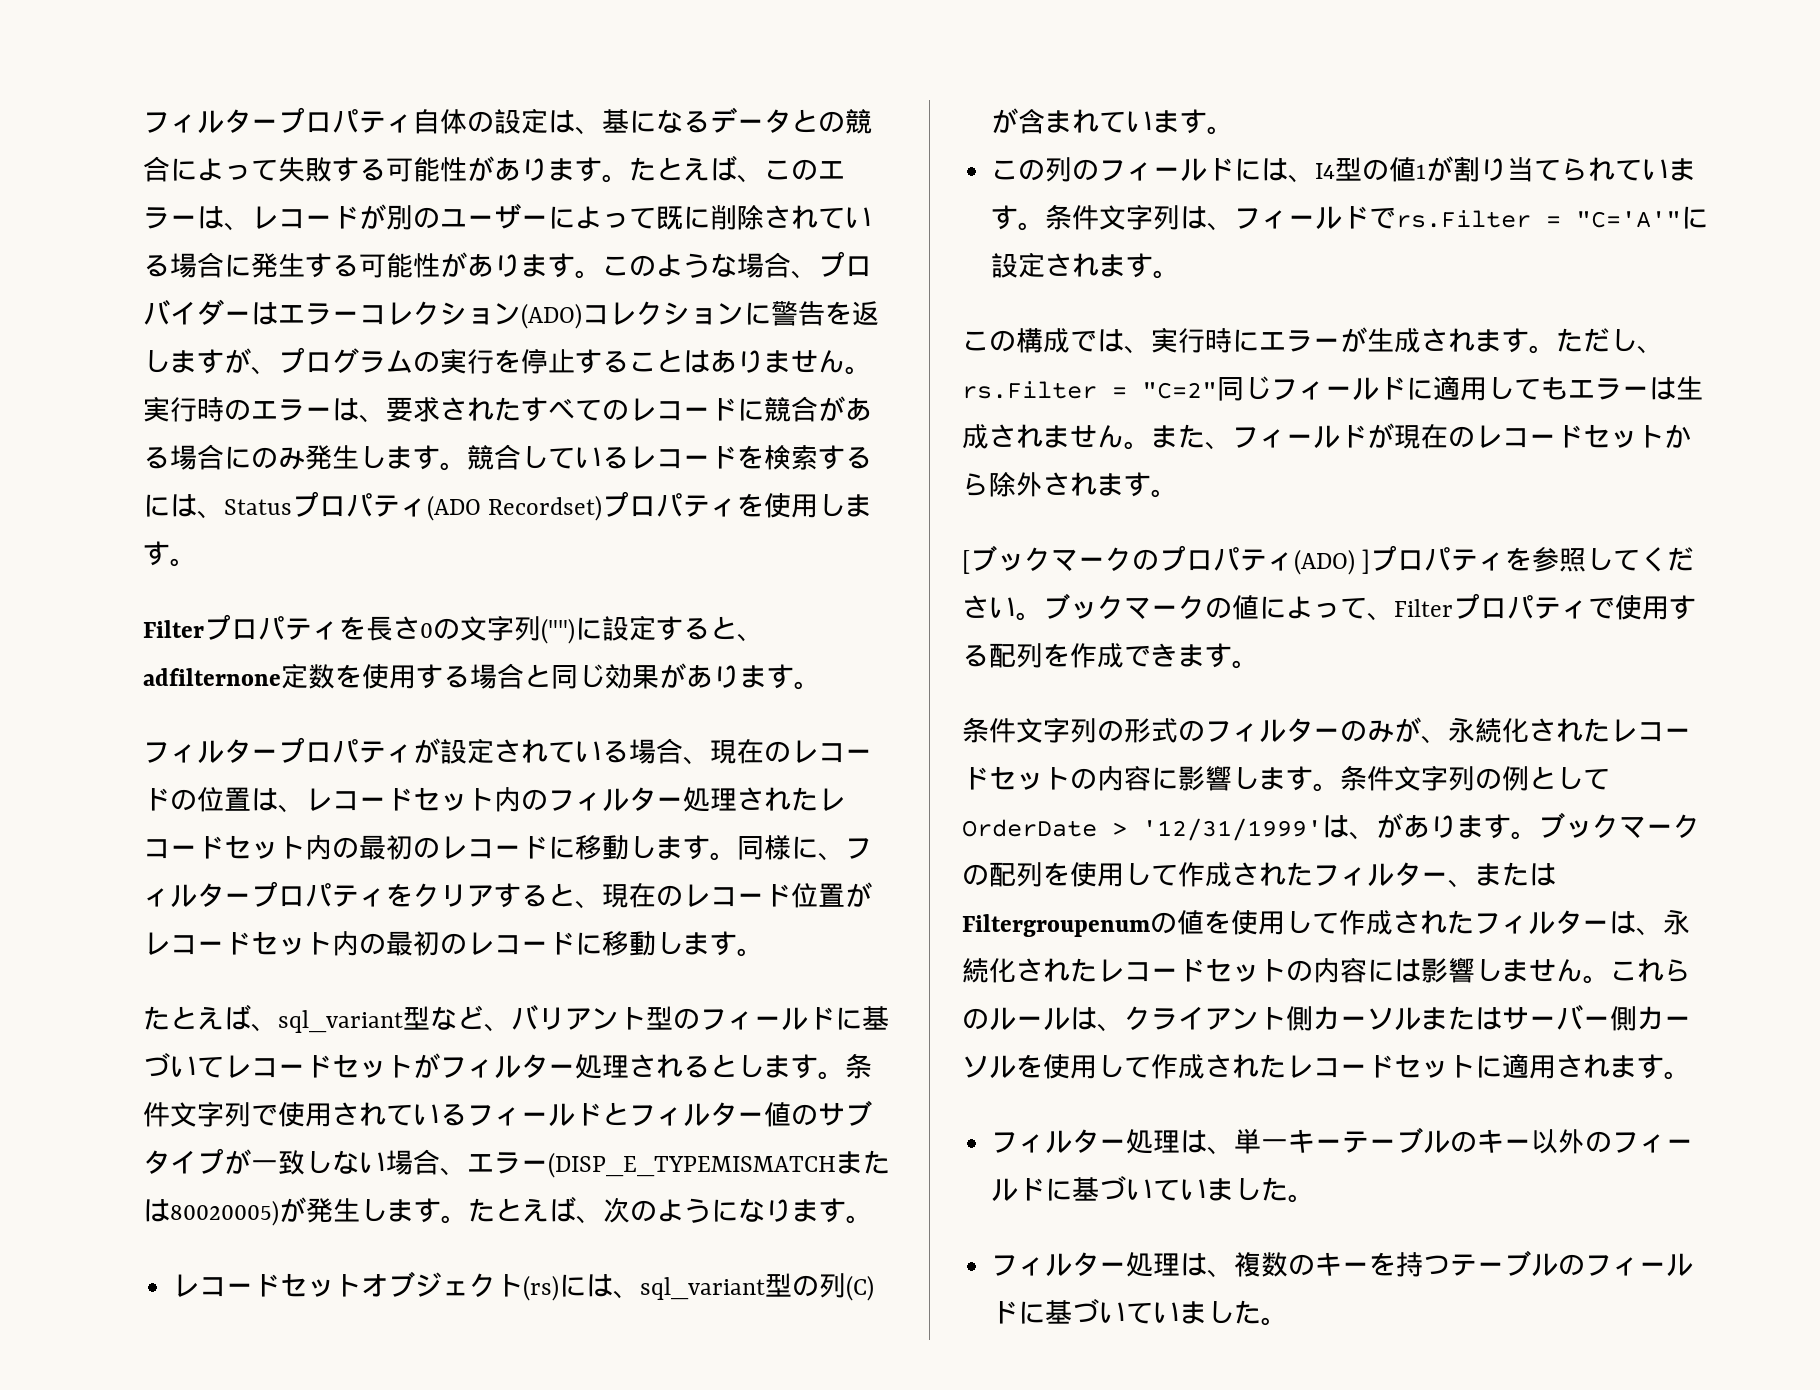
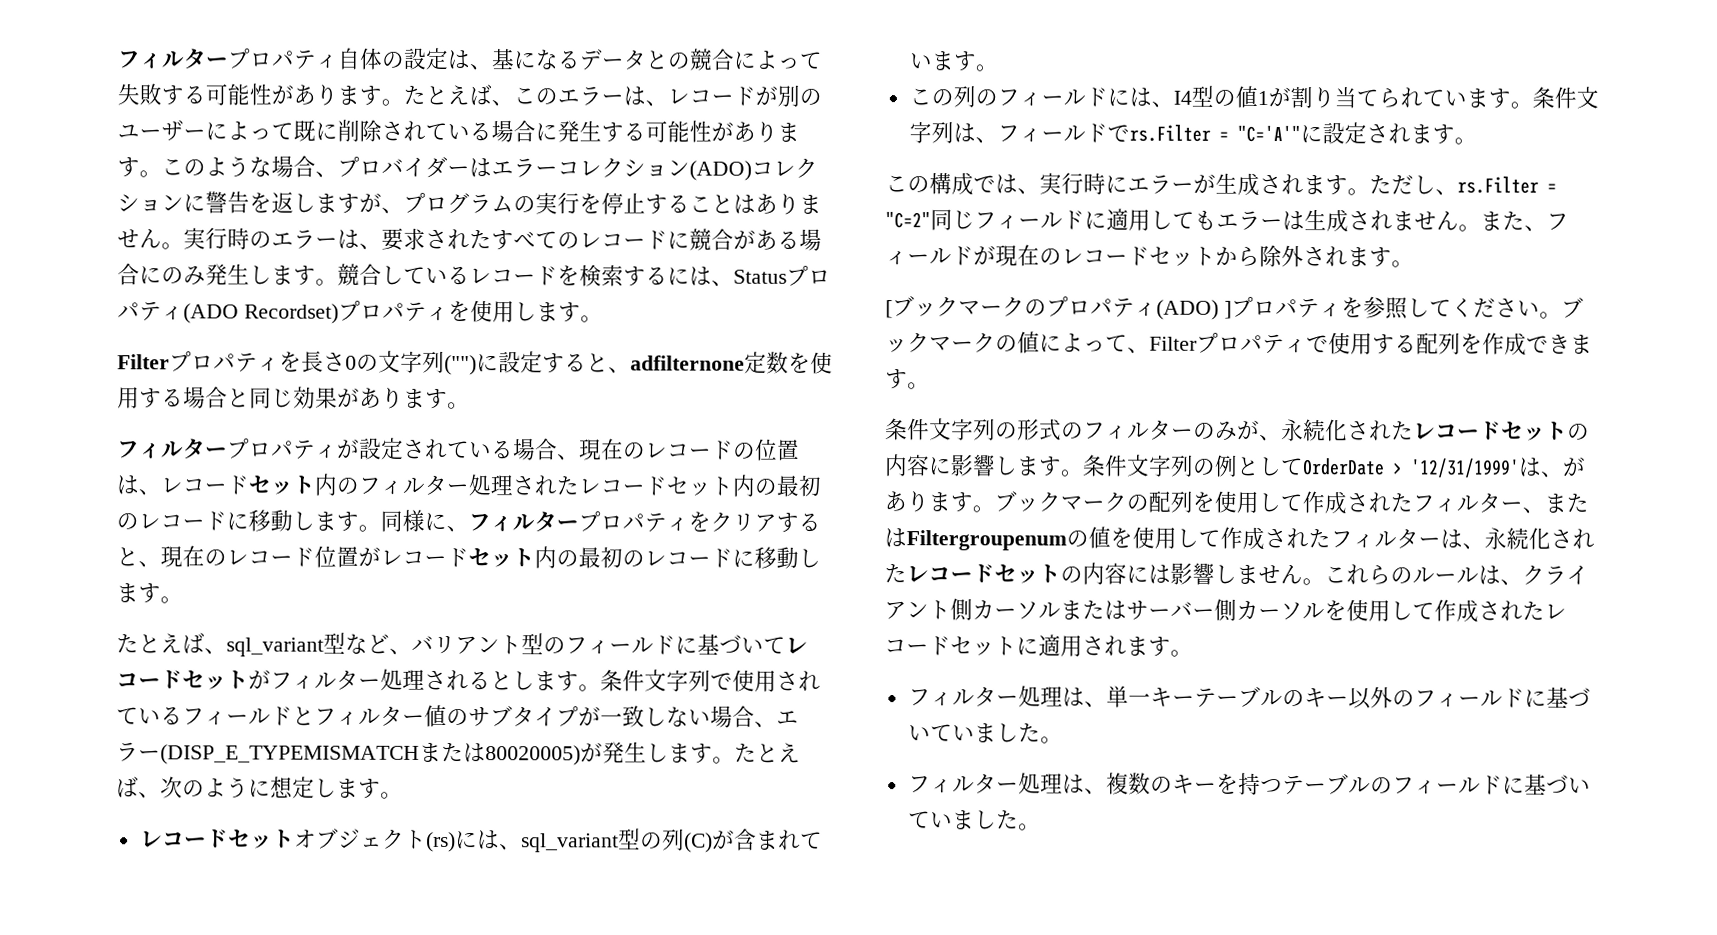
- たとえば、次のようになります。
+ たとえば、次のように想定します。

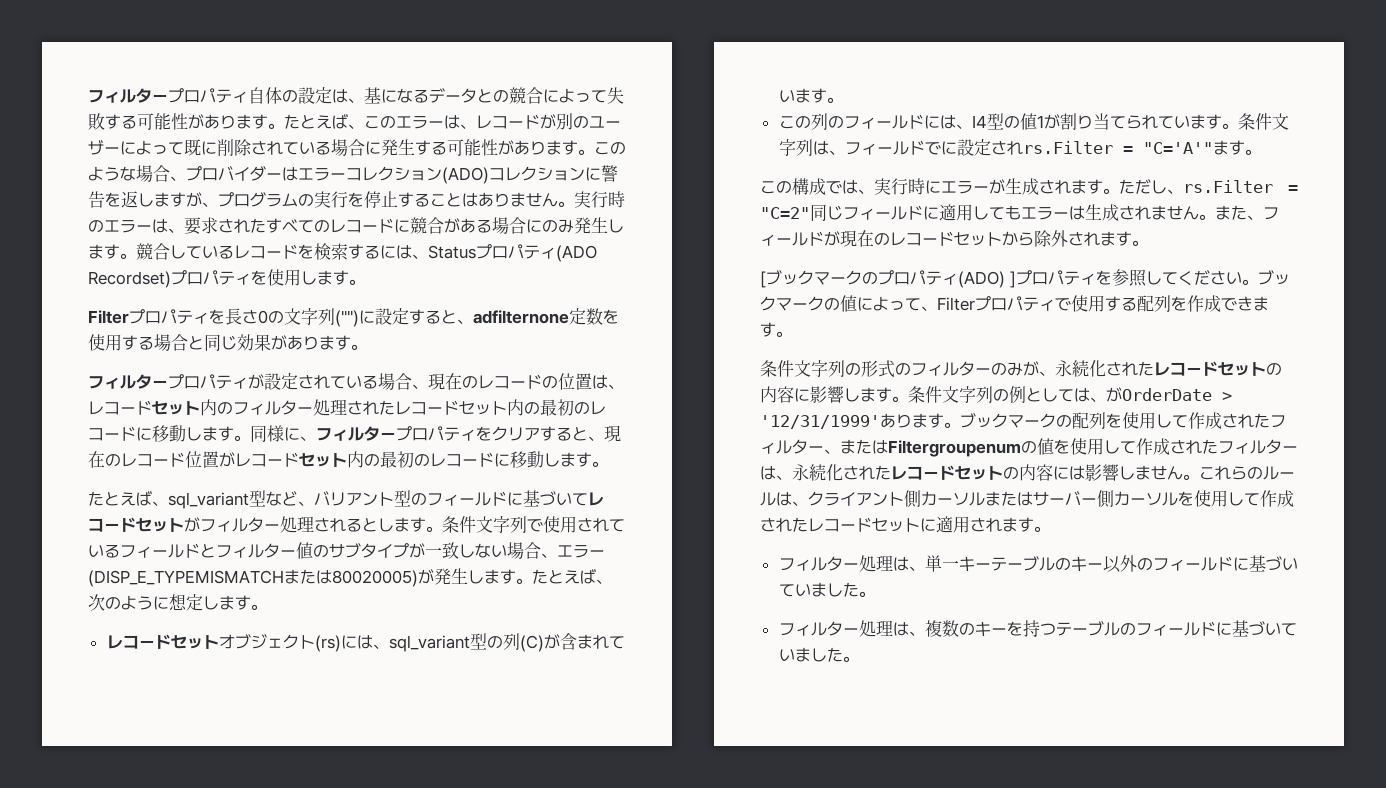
- 条件文字列は、フィールドでrs.Filter = "C='A'"に設定されます。
+ 条件文字列は、フィールドでに設定されrs.Filter = "C='A'"ます。
- 条件文字列の例としてOrderDate > '12/31/1999'は、があります。
+ 条件文字列の例としては、がOrderDate > '12/31/1999'あります。

